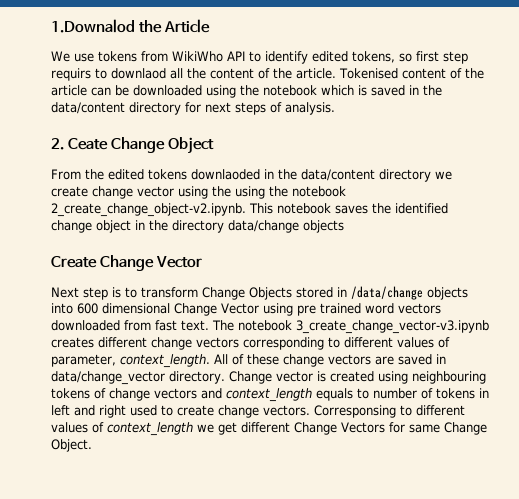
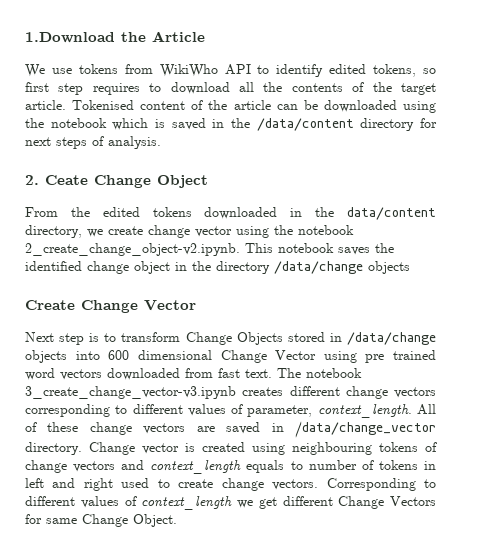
- 1.Downalod the Article
+ 1.Download the Article
- We use tokens from WikiWho API to identify edited tokens, so first step requirs to downlaod all the content of the article.
+ We use tokens from WikiWho API to identify edited tokens, so first step requires to download all the contents of the target article.
- Tokenised content of the article can be downloaded using the notebook which is saved in the data/content directory for next steps of analysis.
+ Tokenised content of the article can be downloaded using the notebook which is saved in the /data/content directory for next steps of analysis.
- From the edited tokens downlaoded in the data/content directory we create change vector using the using the notebook 2_create_change_object-v2.ipynb. This notebook saves the identified change object in the directory data/change objects
+ From the edited tokens downloaded in the data/content directory, we create change vector using the notebook 2_create_change_object-v2.ipynb. This notebook saves the identified change object in the directory /data/change objects
- All of these change vectors are saved in data/change_vector directory.
+ All of these change vectors are saved in /data/change_vector directory.
- Corresponsing to different values of context_length we get different Change Vectors for same Change Object.
+ Corresponding to different values of context_length we get different Change Vectors for same Change Object.

